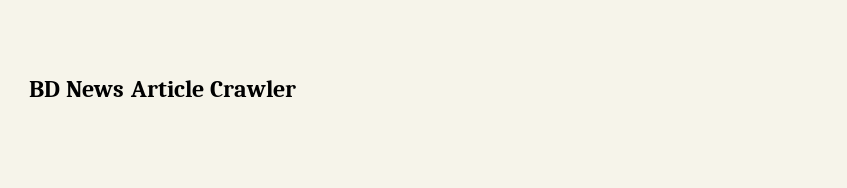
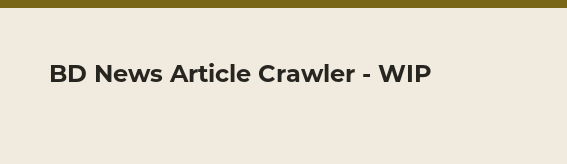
- BD News Article Crawler
+ BD News Article Crawler - WIP

